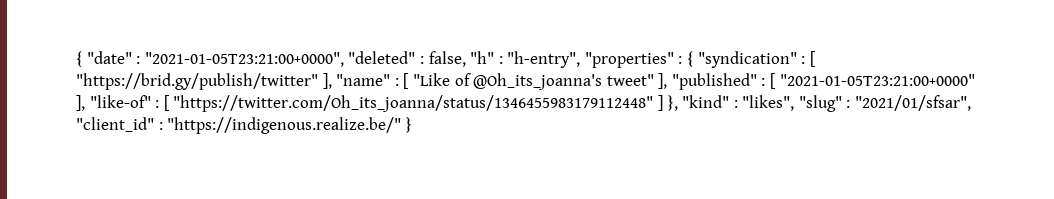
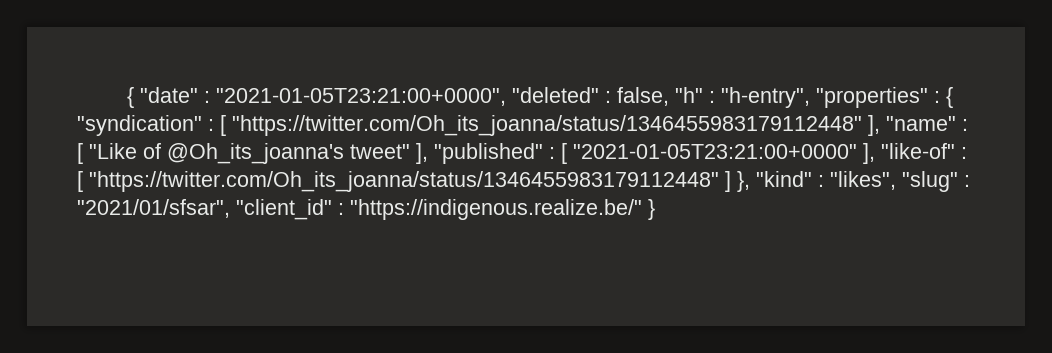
- { "date" : "2021-01-05T23:21:00+0000", "deleted" : false, "h" : "h-entry", "properties" : { "syndication" : [ "https://brid.gy/publish/twitter" ], "name" : [ "Like of @Oh_its_joanna's tweet" ], "published" : [ "2021-01-05T23:21:00+0000" ], "like-of" : [ "https://twitter.com/Oh_its_joanna/status/1346455983179112448" ] }, "kind" : "likes", "slug" : "2021/01/sfsar", "client_id" : "https://indigenous.realize.be/" }
+ { "date" : "2021-01-05T23:21:00+0000", "deleted" : false, "h" : "h-entry", "properties" : { "syndication" : [ "https://twitter.com/Oh_its_joanna/status/1346455983179112448" ], "name" : [ "Like of @Oh_its_joanna's tweet" ], "published" : [ "2021-01-05T23:21:00+0000" ], "like-of" : [ "https://twitter.com/Oh_its_joanna/status/1346455983179112448" ] }, "kind" : "likes", "slug" : "2021/01/sfsar", "client_id" : "https://indigenous.realize.be/" }

